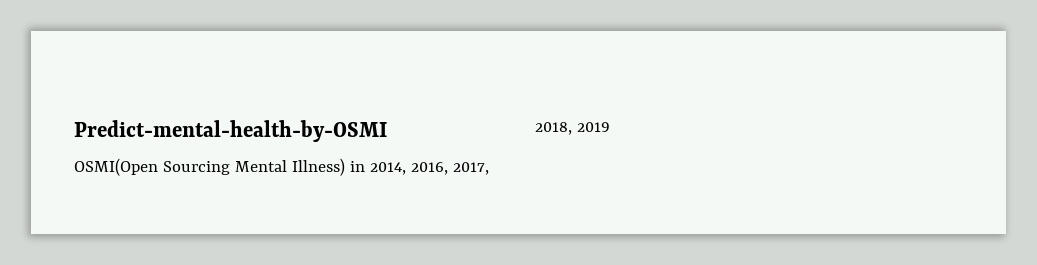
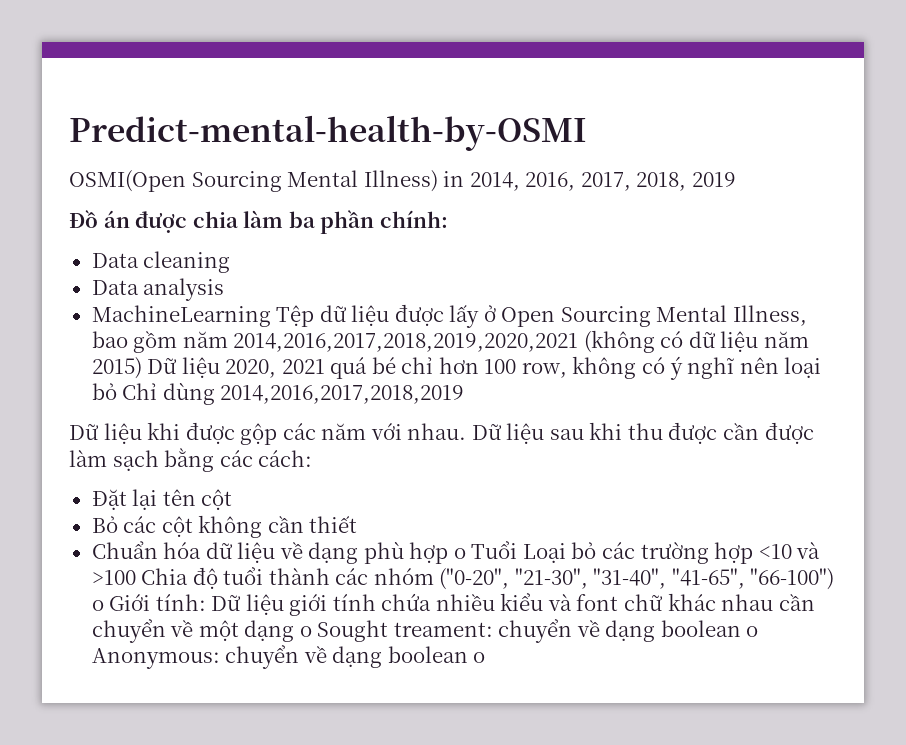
+ Đồ án được chia làm ba phần chính:
+ Data cleaning
+ Data analysis
+ MachineLearning Tệp dữ liệu được lấy ở Open Sourcing Mental Illness, bao gồm năm 2014,2016,2017,2018,2019,2020,2021 (không có dữ liệu năm 2015) Dữ liệu 2020, 2021 quá bé chỉ hơn 100 row, không có ý nghĩ nên loại bỏ Chỉ dùng 2014,2016,2017,2018,2019
+ Dữ liệu khi được gộp các năm với nhau. Dữ liệu sau khi thu được cần được làm sạch bằng các cách:
+ Đặt lại tên cột
+ Bỏ các cột không cần thiết
+ Chuẩn hóa dữ liệu về dạng phù hợp o Tuổi Loại bỏ các trường hợp <10 và >100 Chia độ tuổi thành các nhóm ("0-20", "21-30", "31-40", "41-65", "66-100") o Giới tính: Dữ liệu giới tính chứa nhiều kiểu và font chữ khác nhau cần chuyển về một dạng o Sought treament: chuyển về dạng boolean o Anonymous: chuyển về dạng boolean o

